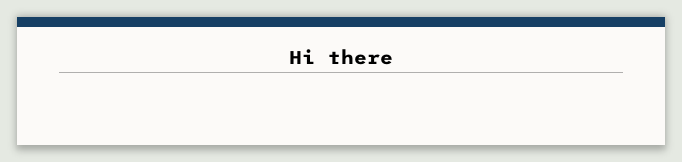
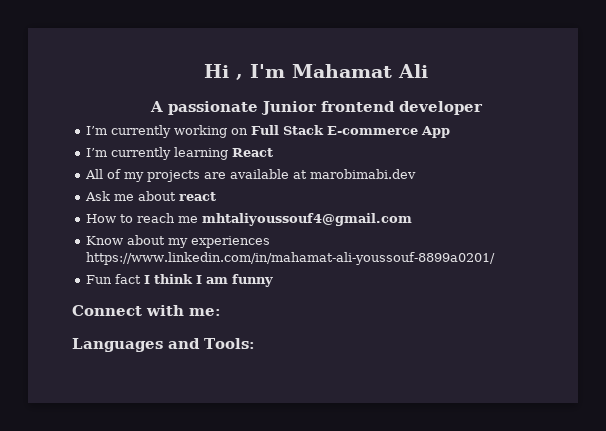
- Hi there
+ Hi , I'm Mahamat Ali
+ A passionate Junior frontend developer
+ I’m currently working on Full Stack E-commerce App
+ I’m currently learning React
+ All of my projects are available at marobimabi.dev
+ Ask me about react
+ How to reach me mhtaliyoussouf4@gmail.com
+ Know about my experiences https://www.linkedin.com/in/mahamat-ali-youssouf-8899a0201/
+ Fun fact I think I am funny
+ Connect with me:
+ Languages and Tools:

